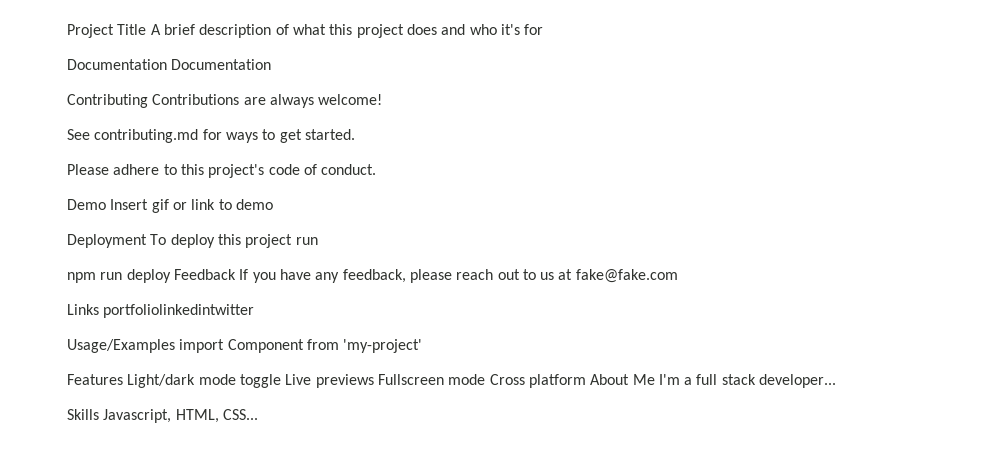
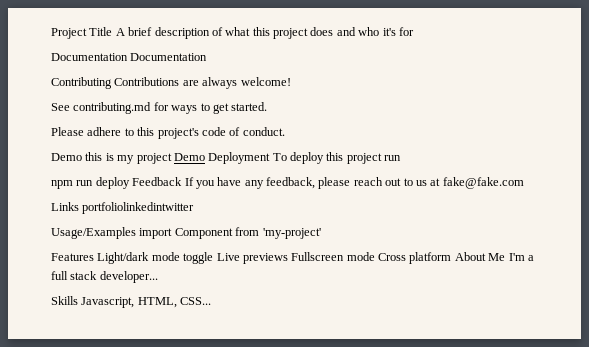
- Demo Insert gif or link to demo
- Deployment To deploy this project run
+ Demo this is my project Demo Deployment To deploy this project run

